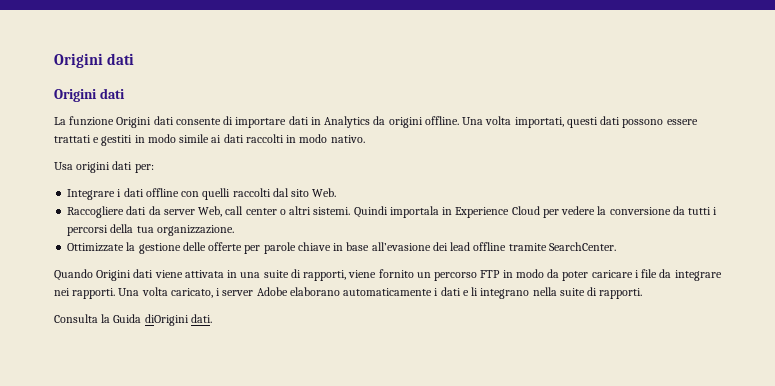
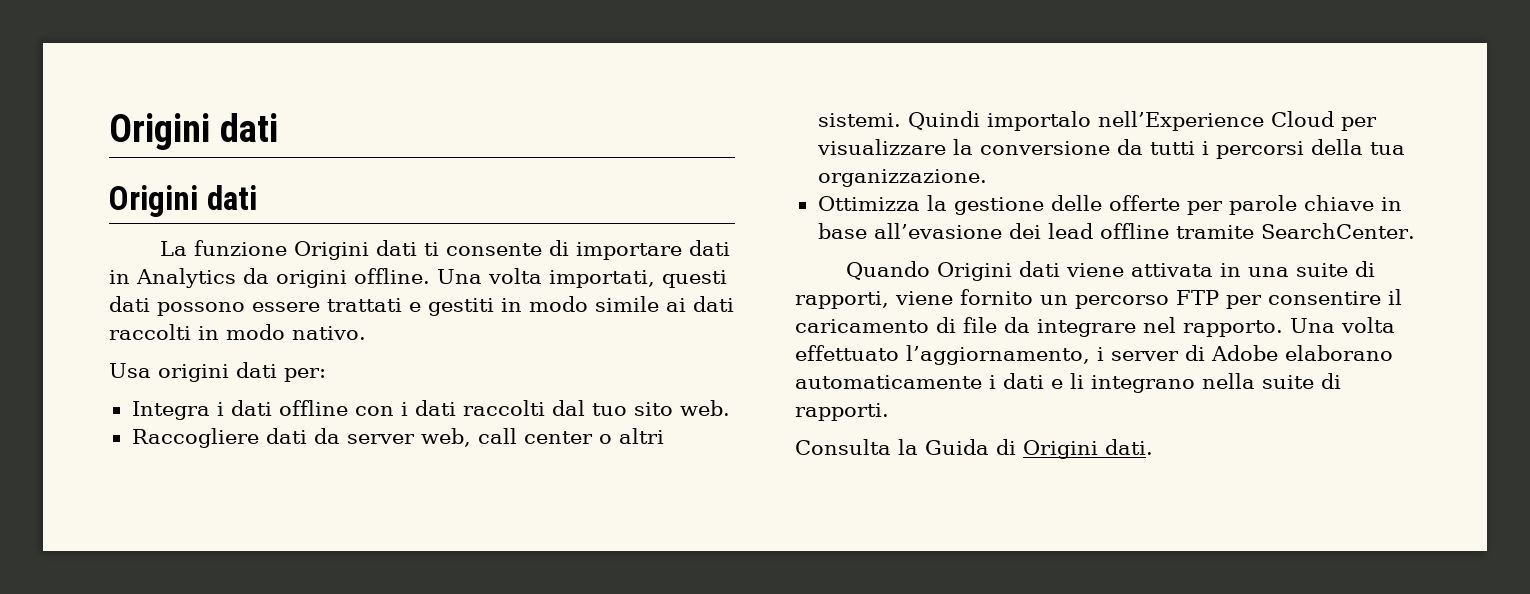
- La funzione Origini dati consente di importare dati in Analytics da origini offline.
+ La funzione Origini dati ti consente di importare dati in Analytics da origini offline.
- Integrare i dati offline con quelli raccolti dal sito Web.
+ Integra i dati offline con i dati raccolti dal tuo sito web.
- Raccogliere dati da server Web, call center o altri sistemi.
+ Raccogliere dati da server web, call center o altri sistemi.
- Quindi importala in Experience Cloud per vedere la conversione da tutti i percorsi della tua organizzazione.
+ Quindi importalo nell’Experience Cloud per visualizzare la conversione da tutti i percorsi della tua organizzazione.
- Ottimizzate la gestione delle offerte per parole chiave in base all’evasione dei lead offline tramite SearchCenter.
+ Ottimizza la gestione delle offerte per parole chiave in base all’evasione dei lead offline tramite SearchCenter.
- Quando Origini dati viene attivata in una suite di rapporti, viene fornito un percorso FTP in modo da poter caricare i file da integrare nei rapporti. Una volta caricato, i server Adobe elaborano automaticamente i dati e li integrano nella suite di rapporti.
+ Quando Origini dati viene attivata in una suite di rapporti, viene fornito un percorso FTP per consentire il caricamento di file da integrare nel rapporto. Una volta effettuato l’aggiornamento, i server di Adobe elaborano automaticamente i dati e li integrano nella suite di rapporti.
- Consulta la Guida diOrigini dati.
+ Consulta la Guida di Origini dati.

